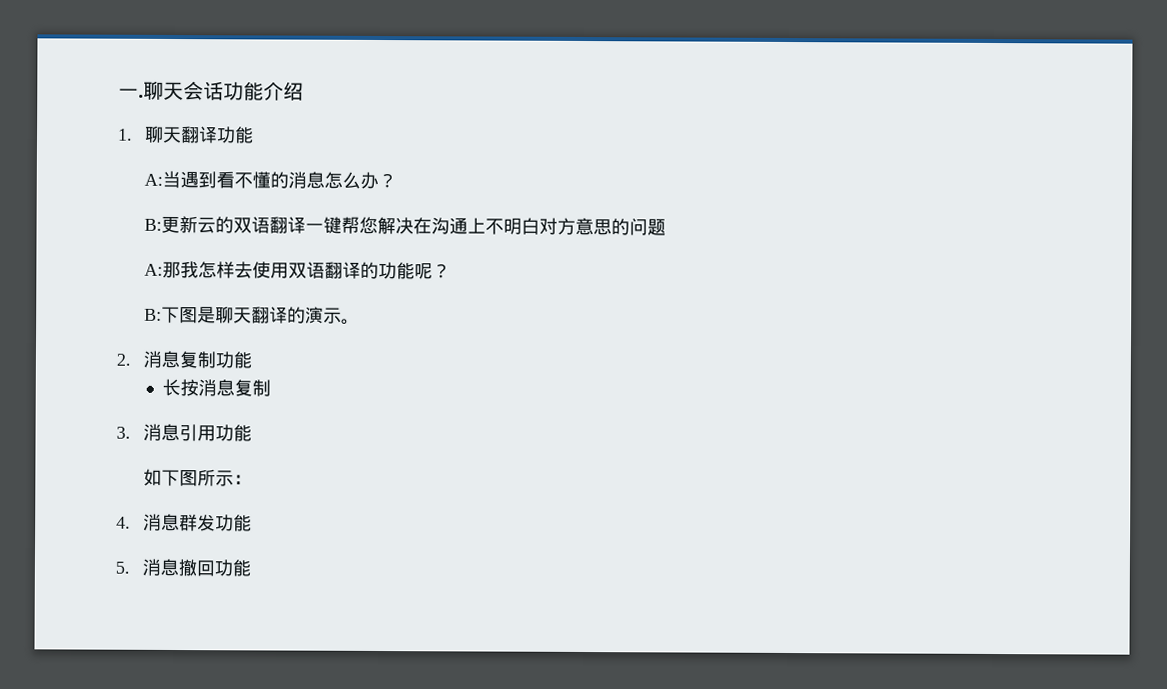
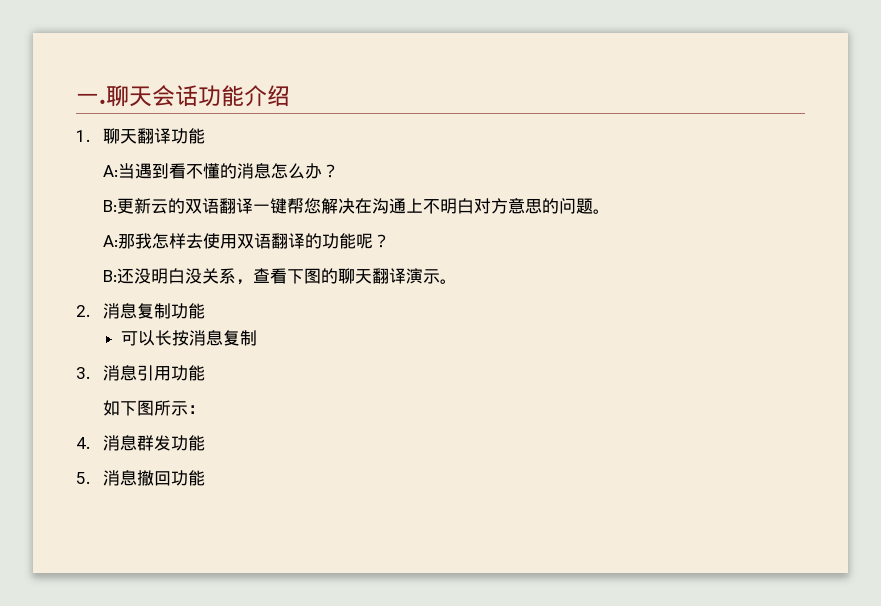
- B:更新云的双语翻译一键帮您解决在沟通上不明白对方意思的问题
+ B:更新云的双语翻译一键帮您解决在沟通上不明白对方意思的问题。
- B:下图是聊天翻译的演示。
+ B:还没明白没关系，查看下图的聊天翻译演示。
- 长按消息复制
+ 可以长按消息复制

